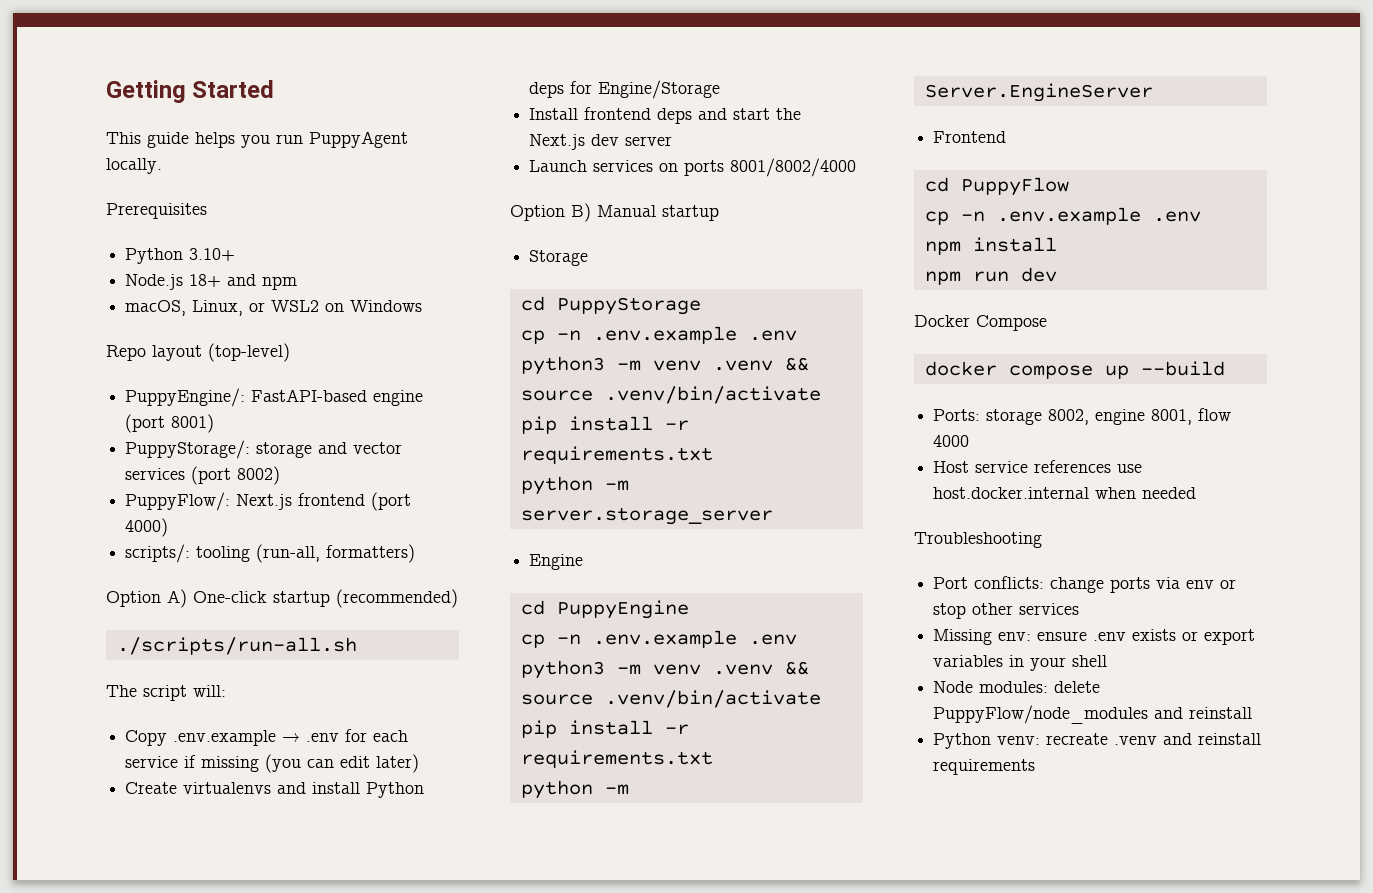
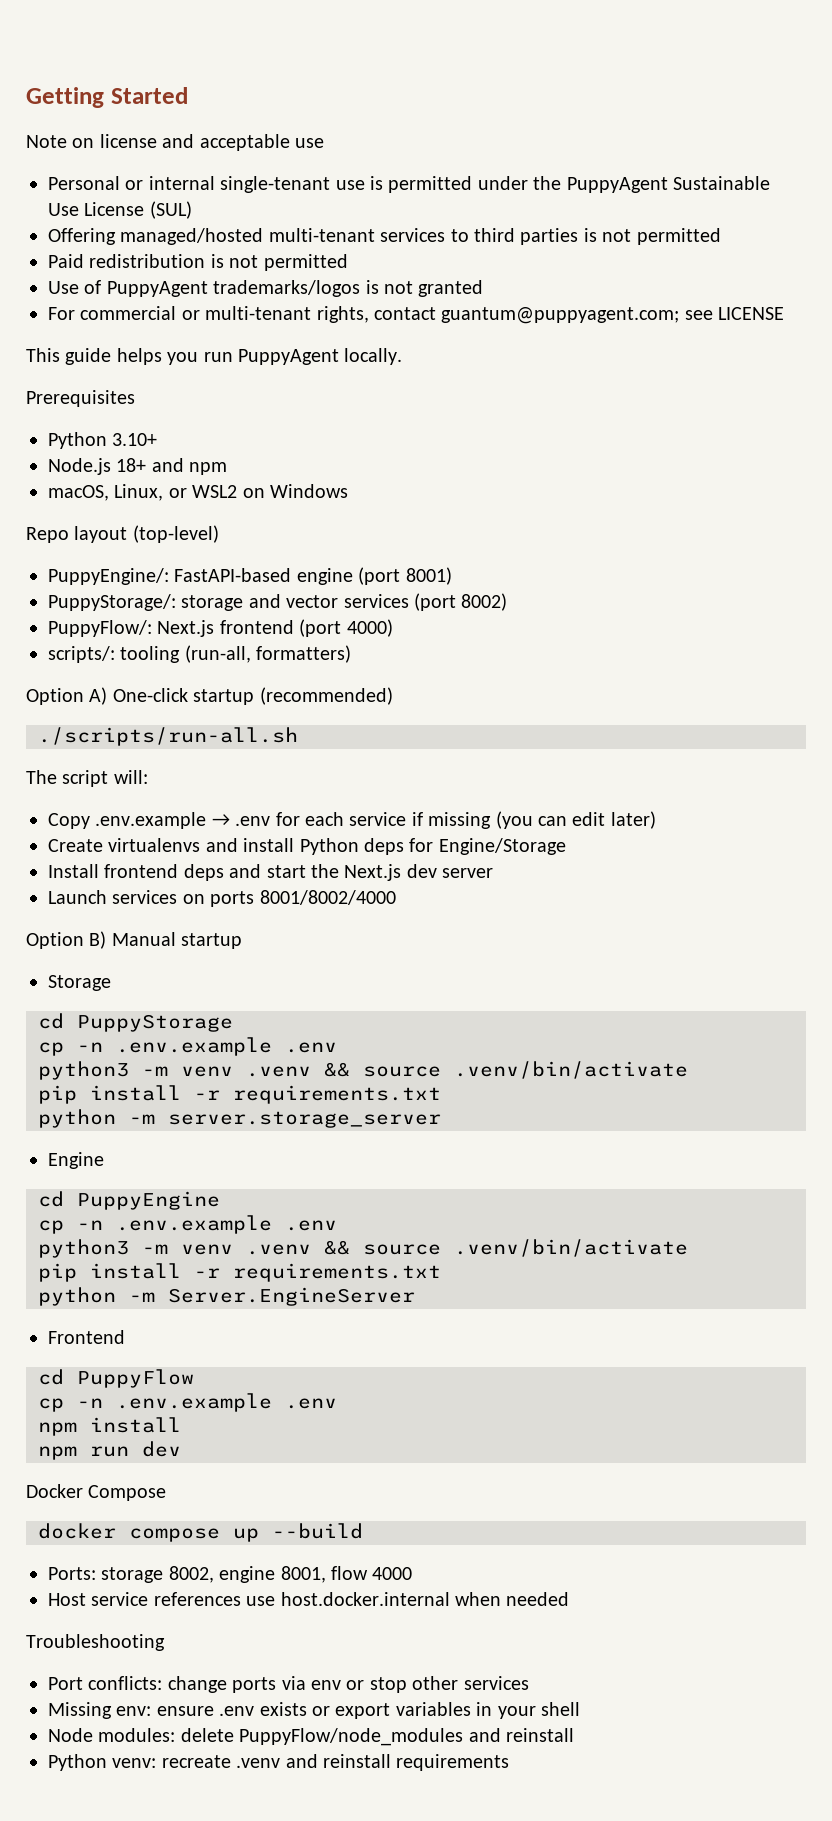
+ Note on license and acceptable use
+ Personal or internal single-tenant use is permitted under the PuppyAgent Sustainable Use License (SUL)
+ Offering managed/hosted multi-tenant services to third parties is not permitted
+ Paid redistribution is not permitted
+ Use of PuppyAgent trademarks/logos is not granted
+ For commercial or multi-tenant rights, contact guantum@puppyagent.com; see LICENSE

